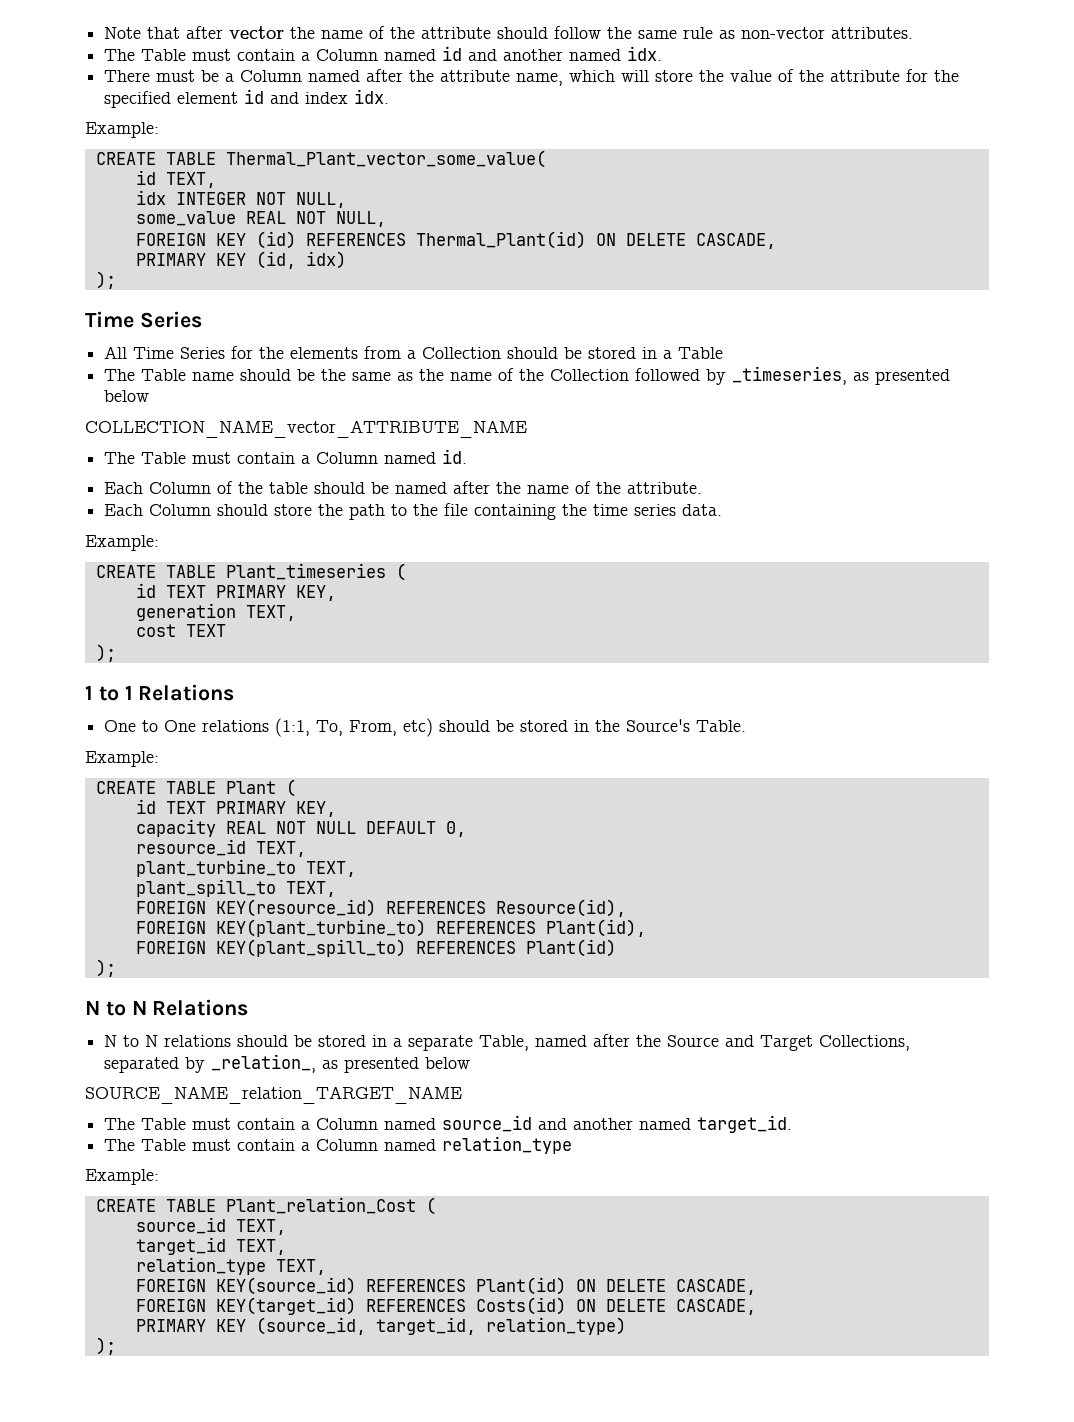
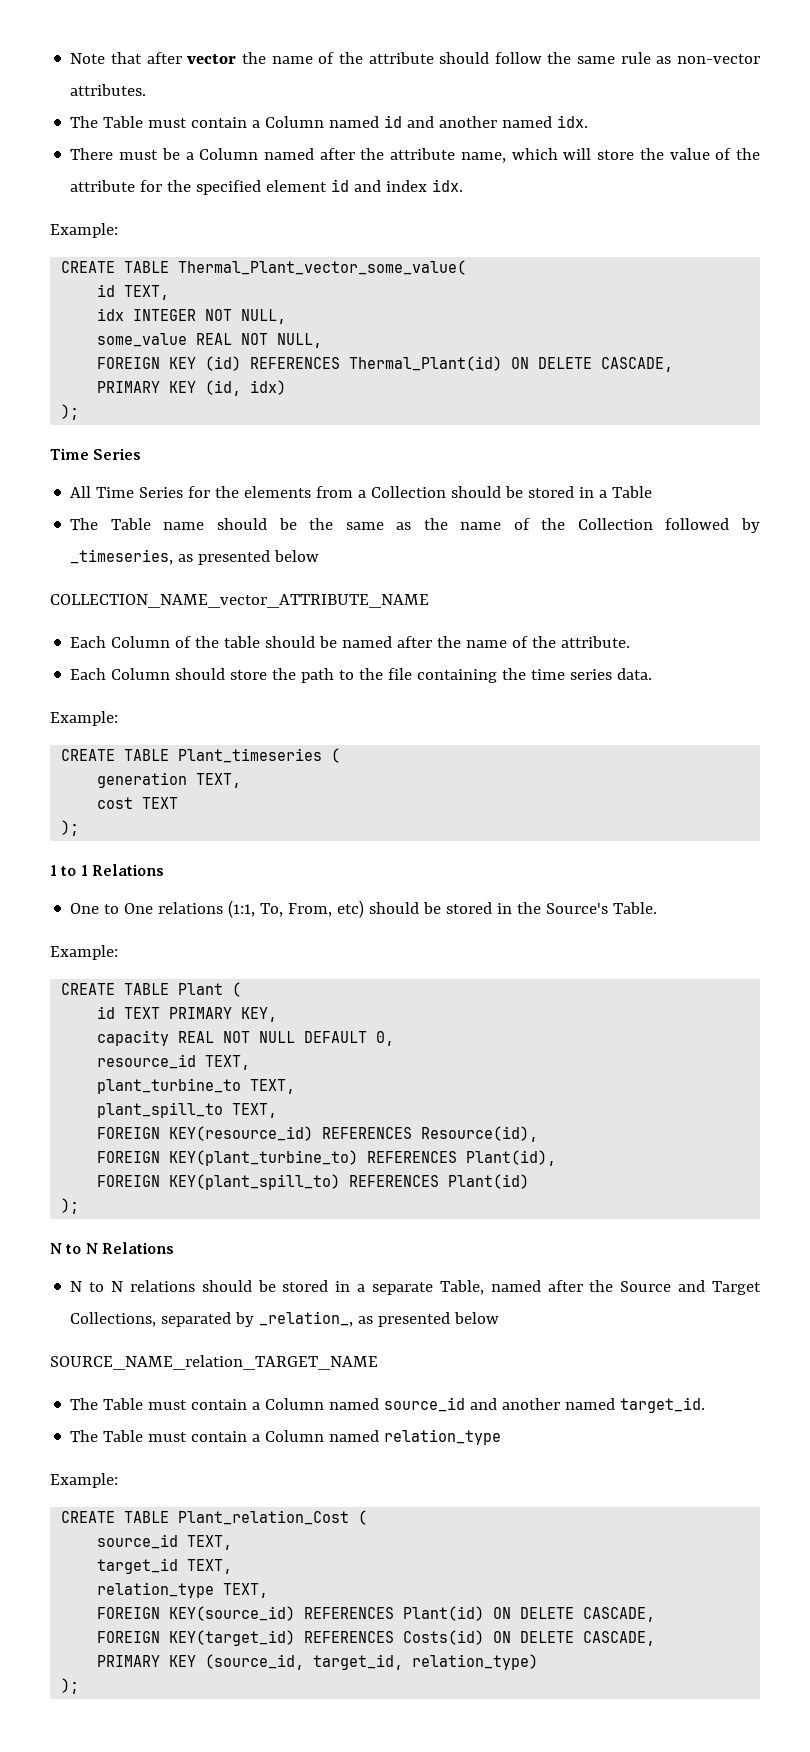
- The Table must contain a Column named id.
  CREATE TABLE Plant_timeseries (
- id TEXT PRIMARY KEY,

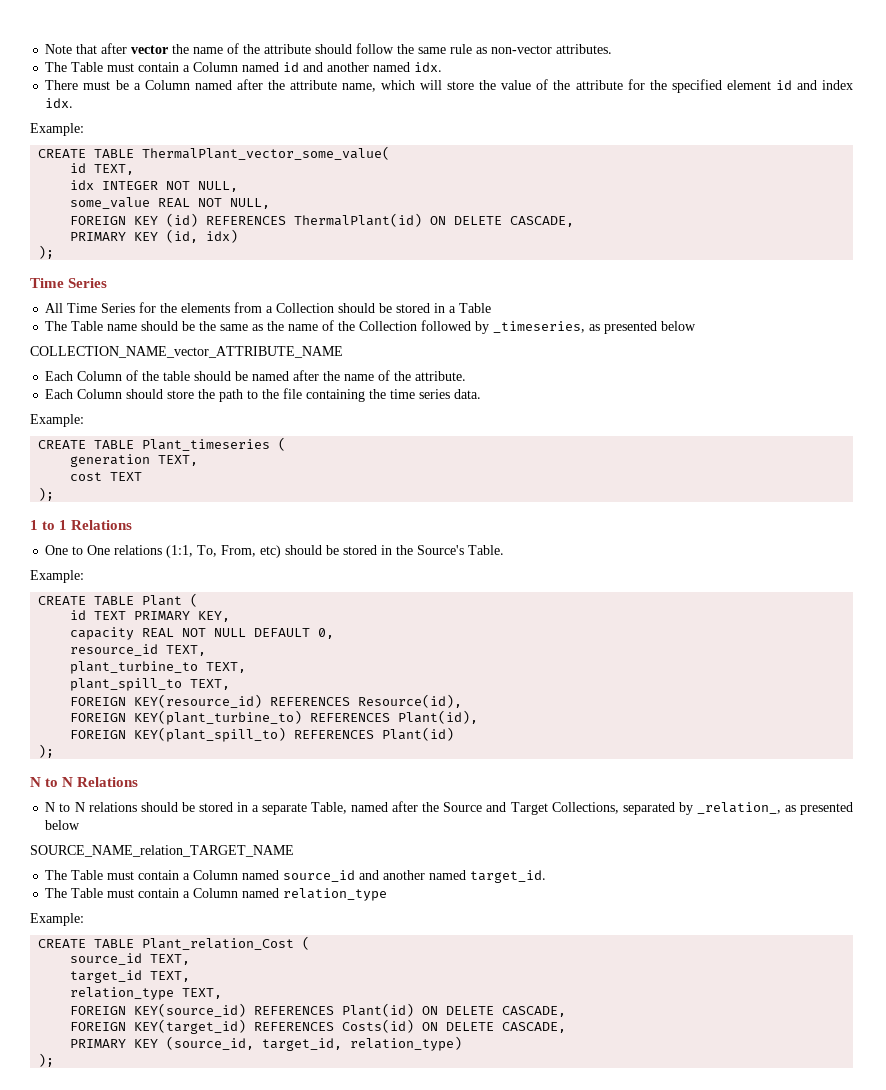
- CREATE TABLE Thermal_Plant_vector_some_value(
+ CREATE TABLE ThermalPlant_vector_some_value(
- FOREIGN KEY (id) REFERENCES Thermal_Plant(id) ON DELETE CASCADE,
+ FOREIGN KEY (id) REFERENCES ThermalPlant(id) ON DELETE CASCADE,

